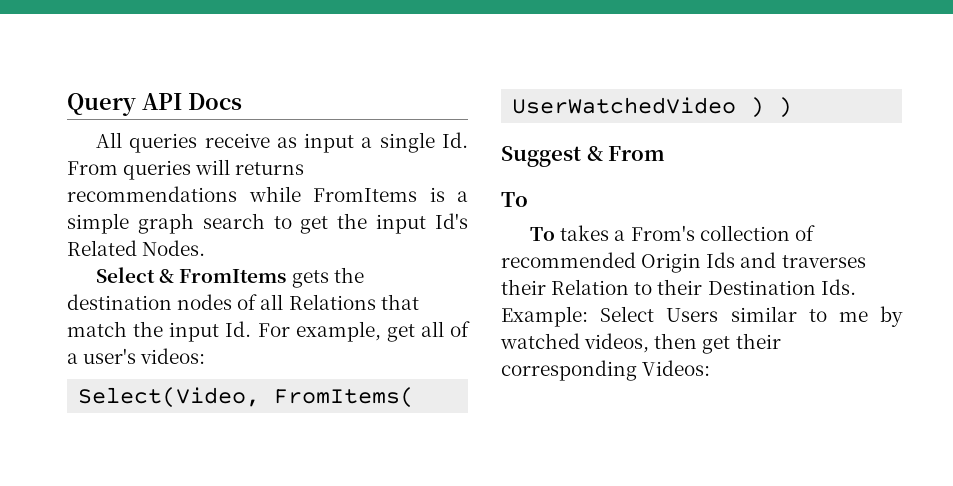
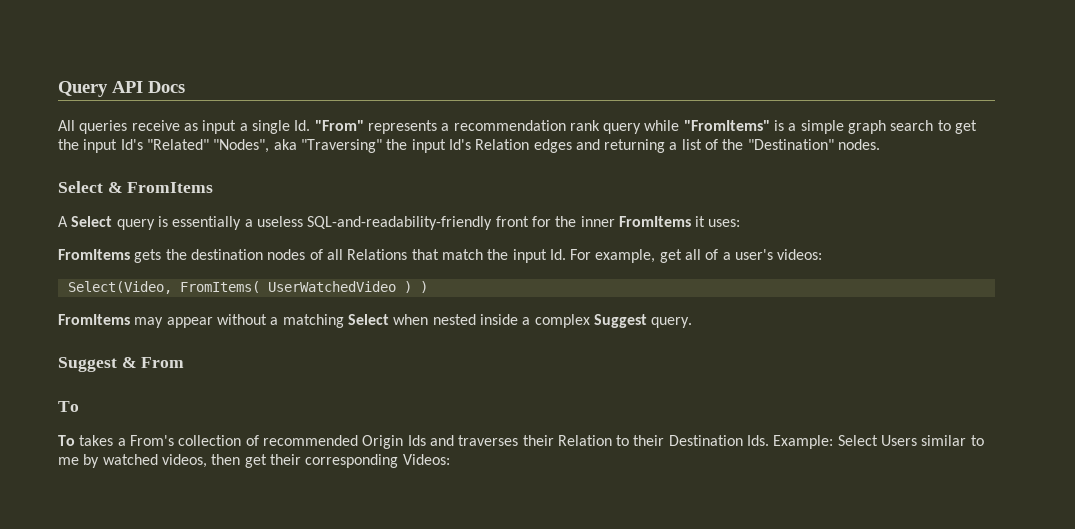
- All queries receive as input a single Id. From queries will returns recommendations while FromItems is a simple graph search to get the input Id's Related Nodes.
- Select & FromItems gets the destination nodes of all Relations that match the input Id. For example, get all of a user's videos:
+ All queries receive as input a single Id. "From" represents a recommendation rank query while "FromItems" is a simple graph search to get the input Id's "Related" "Nodes", aka "Traversing" the input Id's Relation edges and returning a list of the "Destination" nodes.
+ Select & FromItems
+ A Select query is essentially a useless SQL-and-readability-friendly front for the inner FromItems it uses:
+ FromItems gets the destination nodes of all Relations that match the input Id. For example, get all of a user's videos:
+ FromItems may appear without a matching Select when nested inside a complex Suggest query.

